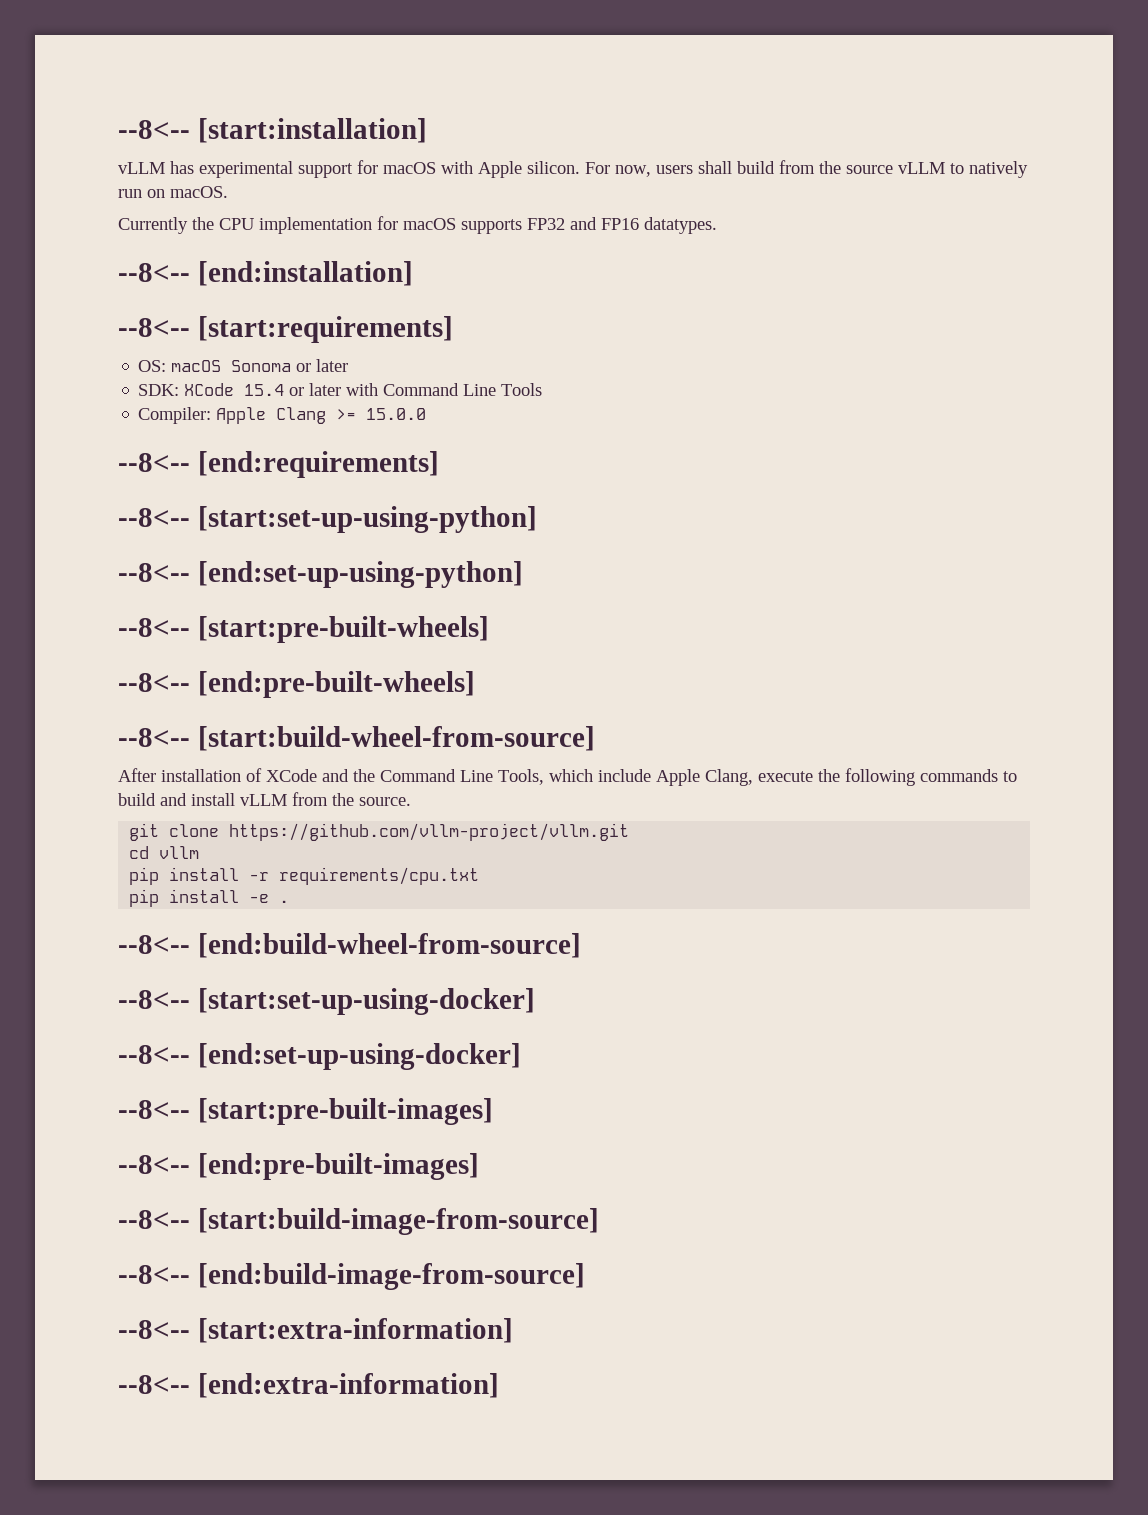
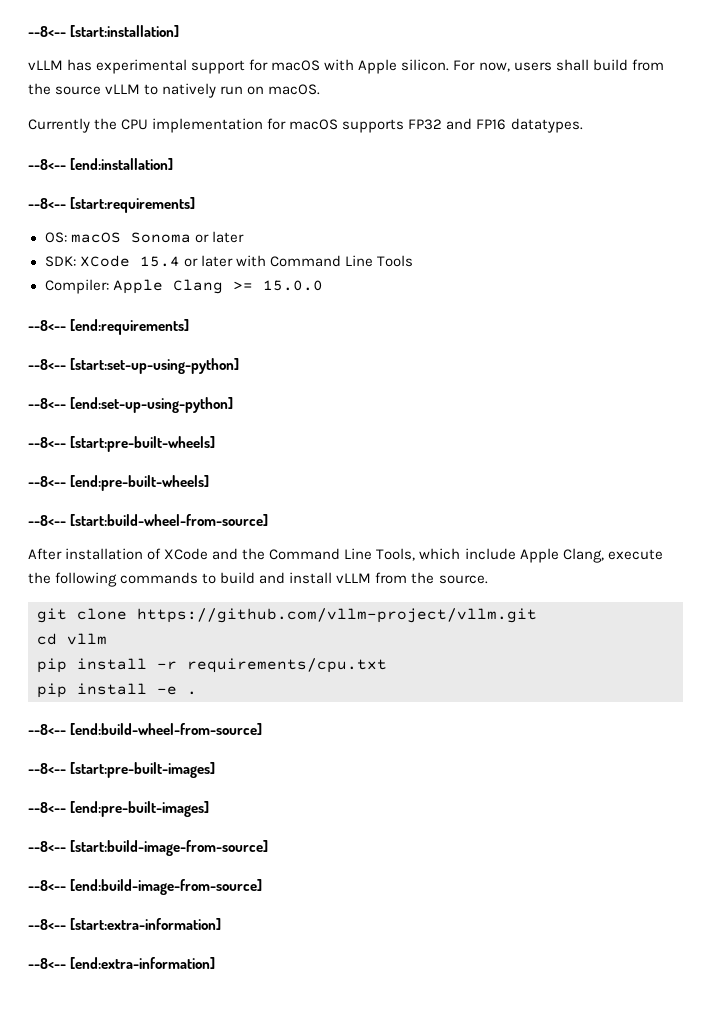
- --8<-- [start:set-up-using-docker]
- --8<-- [end:set-up-using-docker]

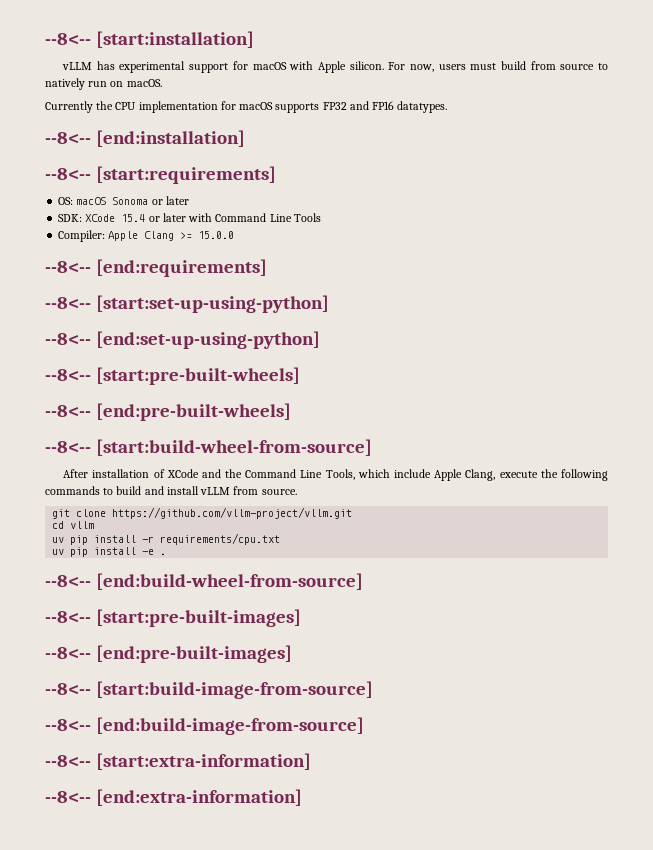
- For now, users shall build from the source vLLM to natively run on macOS.
+ For now, users must build from source to natively run on macOS.
- After installation of XCode and the Command Line Tools, which include Apple Clang, execute the following commands to build and install vLLM from the source.
+ After installation of XCode and the Command Line Tools, which include Apple Clang, execute the following commands to build and install vLLM from source.
- pip install -r requirements/cpu.txt
+ uv pip install -r requirements/cpu.txt
- pip install -e .
+ uv pip install -e .

